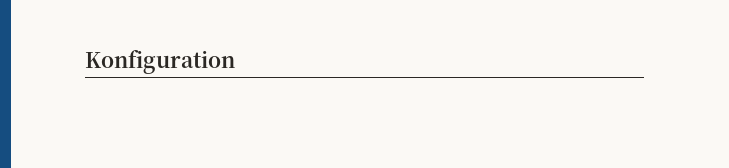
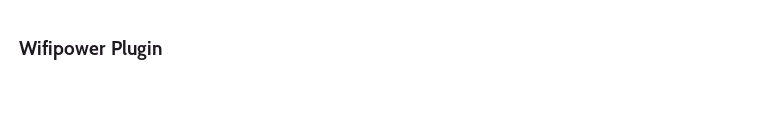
- Konfiguration
+ Wifipower Plugin

